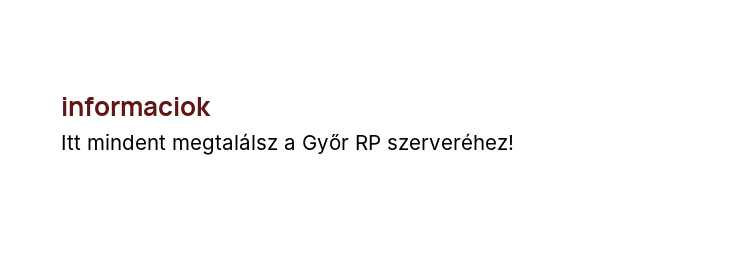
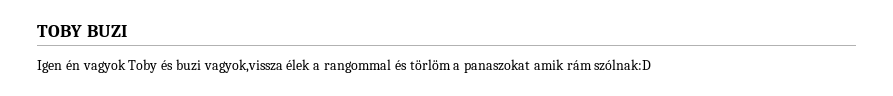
- informaciok
- Itt mindent megtalálsz a Győr RP szerveréhez!
+ TOBY BUZI
+ Igen én vagyok Toby és buzi vagyok,vissza élek a rangommal és törlöm a panaszokat amik rám szólnak:D

